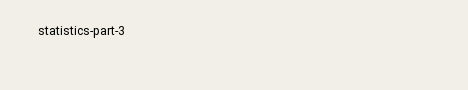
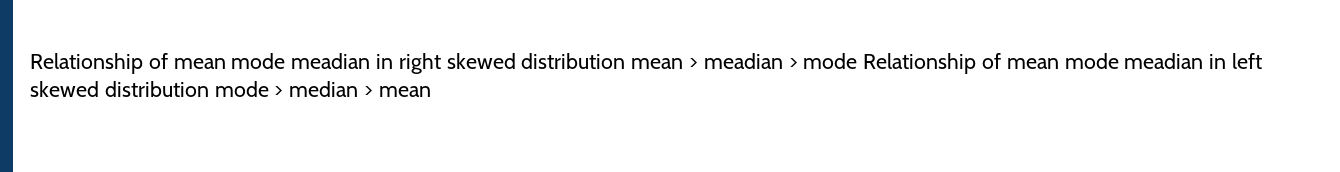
- statistics-part-3
+ Relationship of mean mode meadian in right skewed distribution mean > meadian > mode Relationship of mean mode meadian in left skewed distribution mode > median > mean

